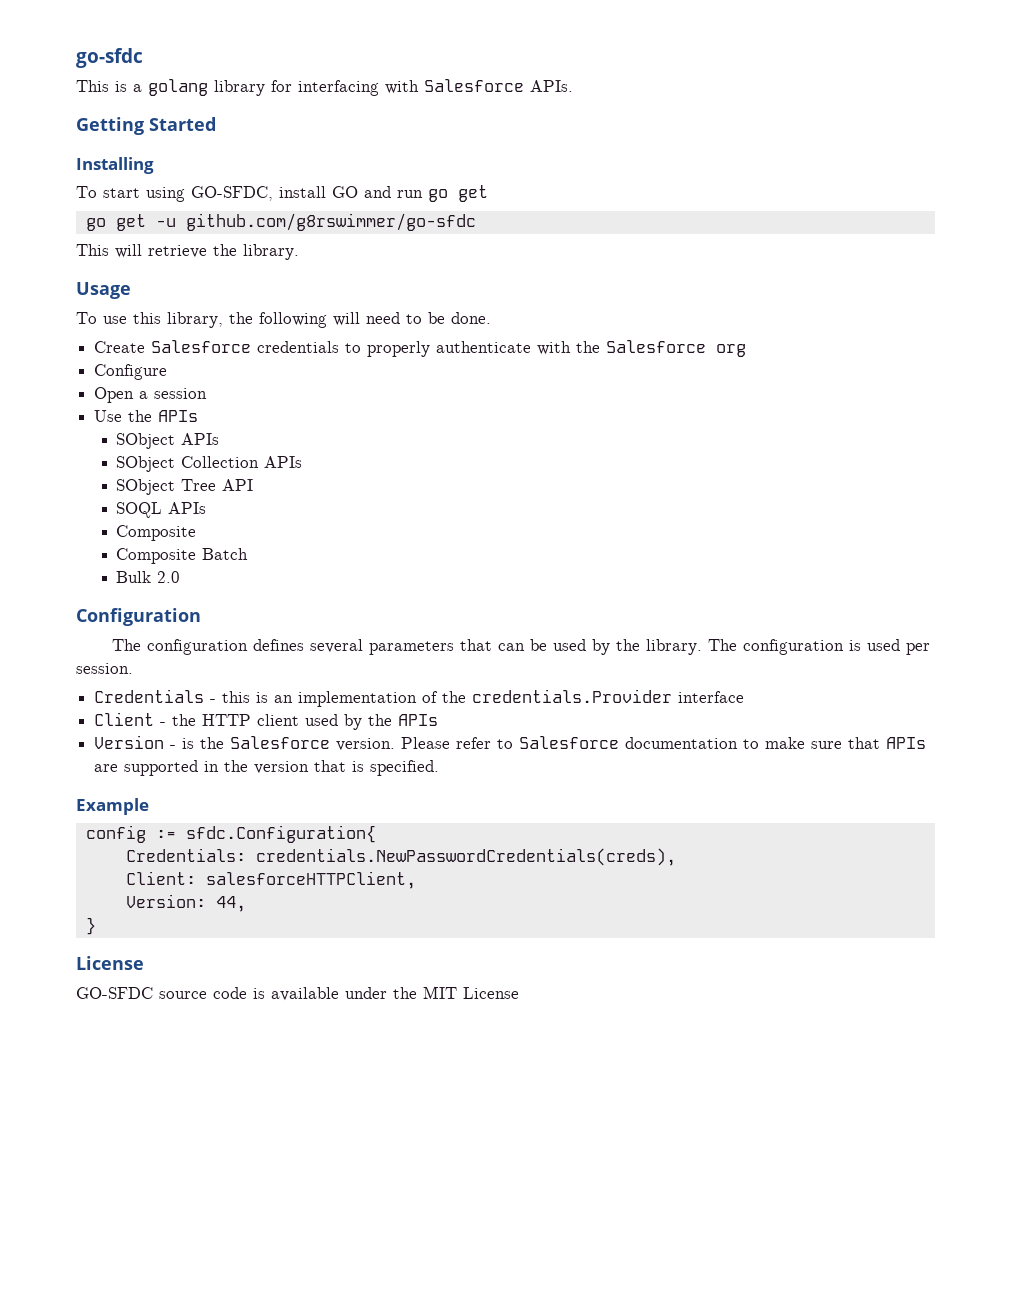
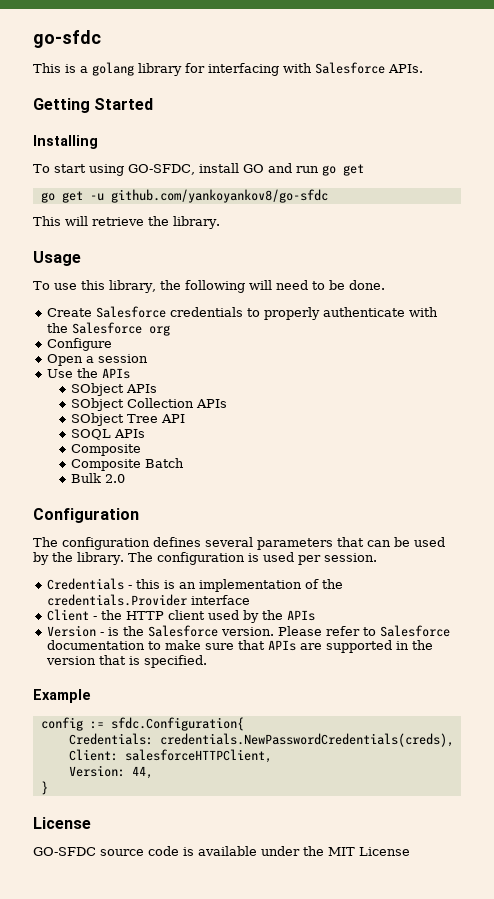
- go get -u github.com/g8rswimmer/go-sfdc
+ go get -u github.com/yankoyankov8/go-sfdc

